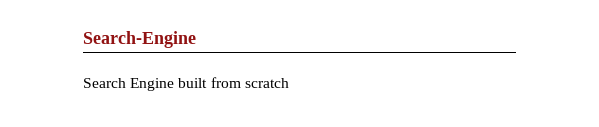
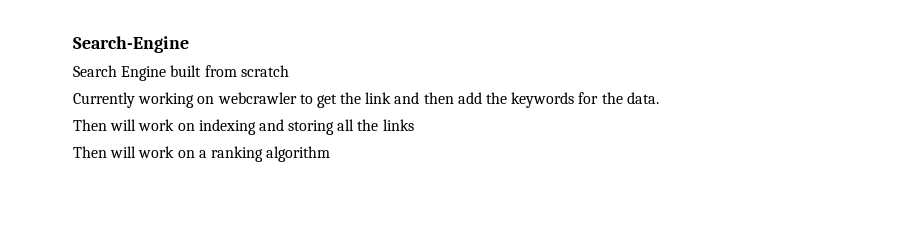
+ Currently working on webcrawler to get the link and then add the keywords for the data.
+ Then will work on indexing and storing all the links
+ Then will work on a ranking algorithm

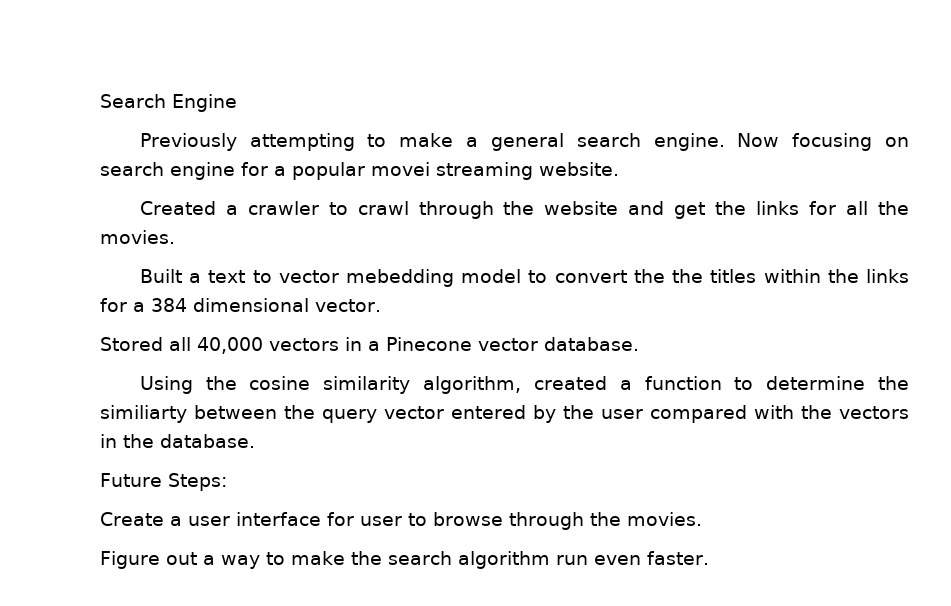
- Search-Engine
- Search Engine built from scratch
- Currently working on webcrawler to get the link and then add the keywords for the data.
- Then will work on indexing and storing all the links
- Then will work on a ranking algorithm
+ Search Engine
+ Previously attempting to make a general search engine. Now focusing on search engine for a popular movei streaming website.
+ Created a crawler to crawl through the website and get the links for all the movies.
+ Built a text to vector mebedding model to convert the the titles within the links for a 384 dimensional vector.
+ Stored all 40,000 vectors in a Pinecone vector database.
+ Using the cosine similarity algorithm, created a function to determine the similiarty between the query vector entered by the user compared with the vectors in the database.
+ Future Steps:
+ Create a user interface for user to browse through the movies.
+ Figure out a way to make the search algorithm run even faster.

